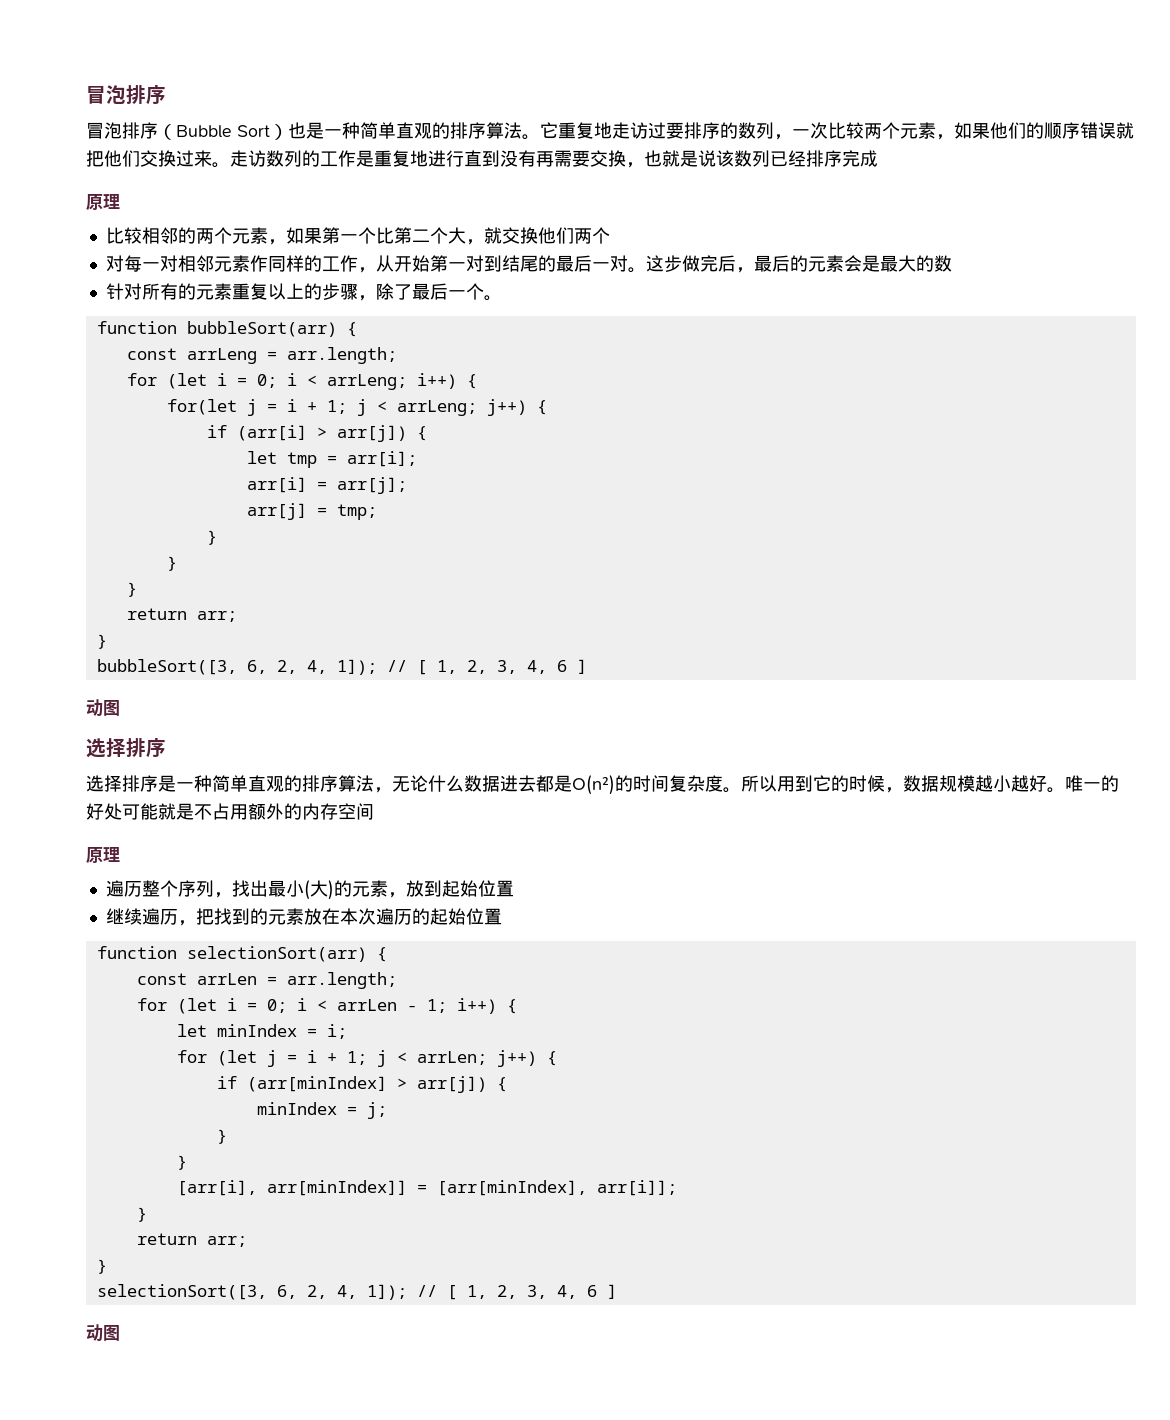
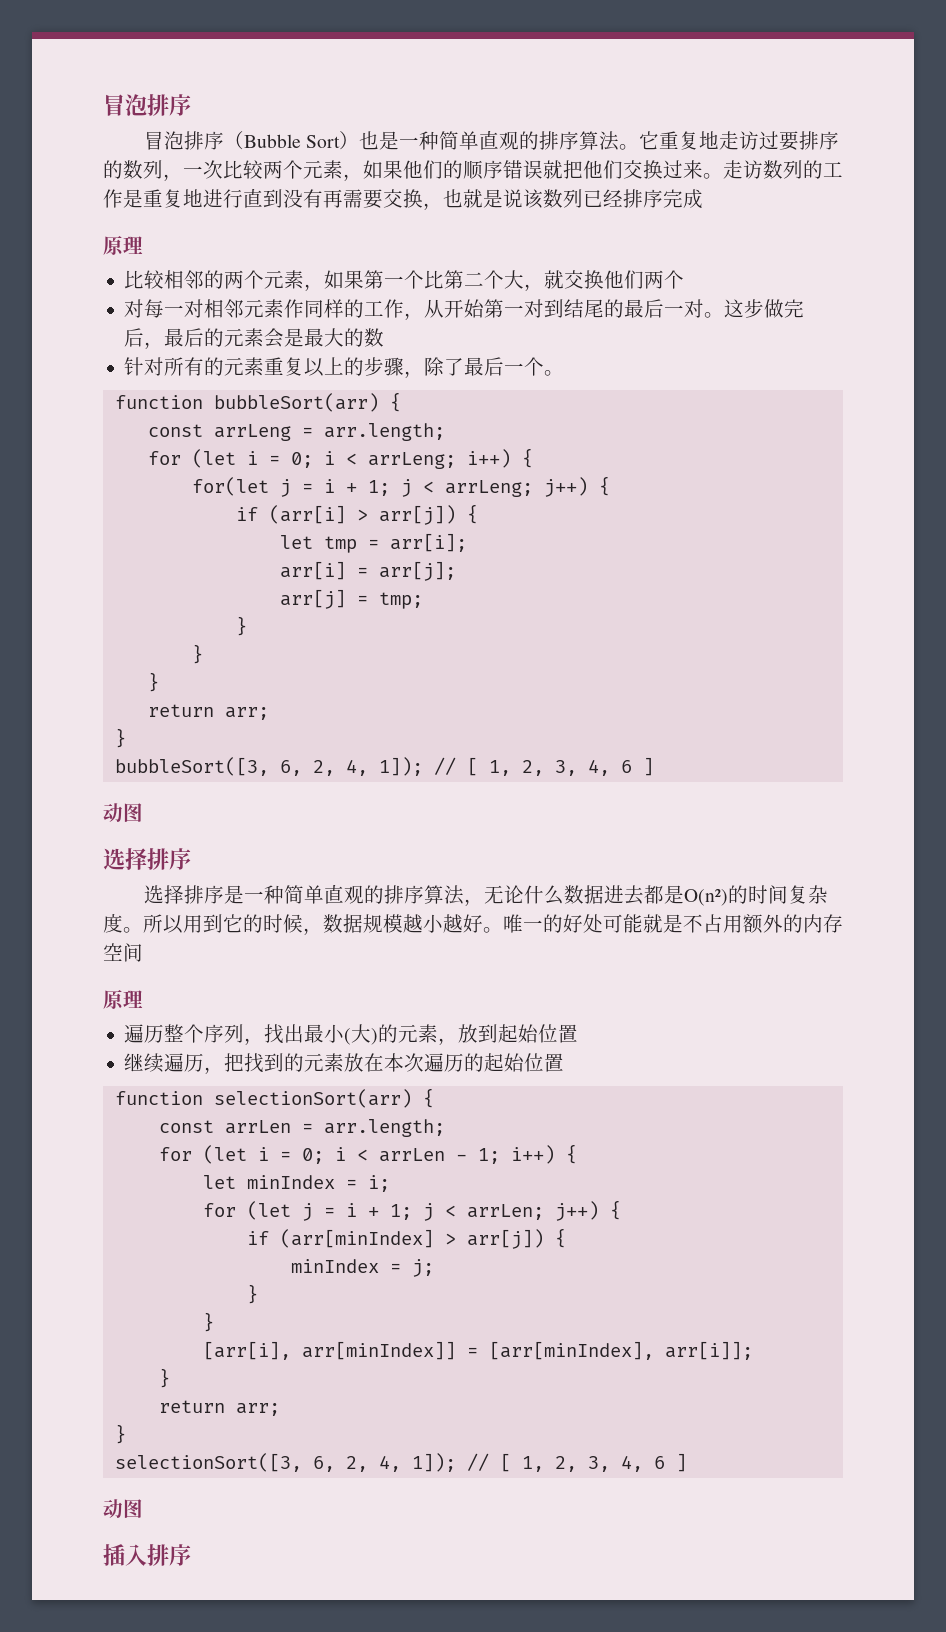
+ 插入排序

